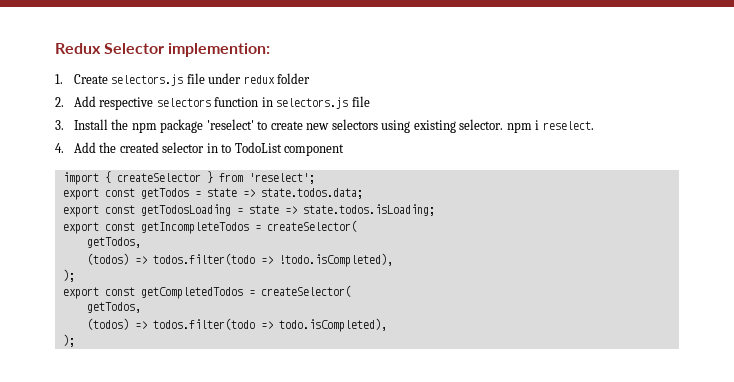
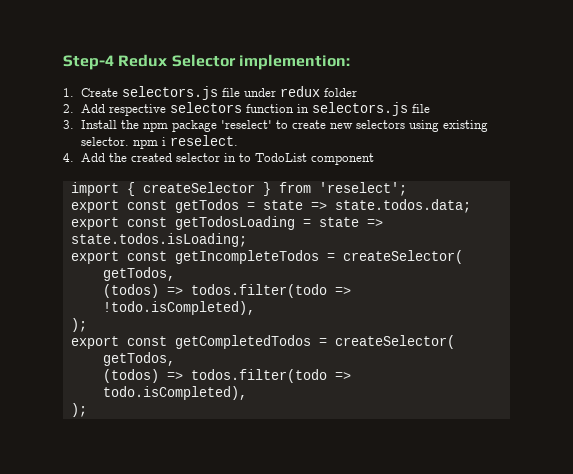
- Redux Selector implemention:
+ Step-4 Redux Selector implemention:

